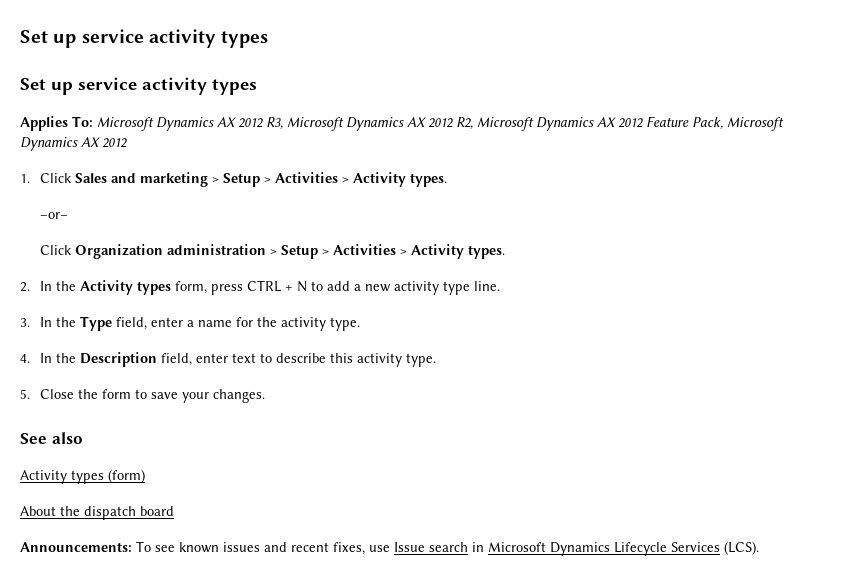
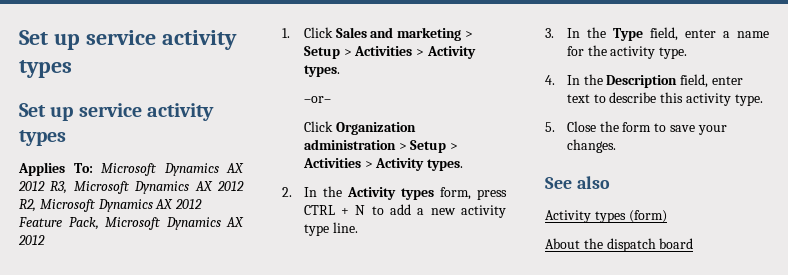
- Announcements: To see known issues and recent fixes, use Issue search in Microsoft Dynamics Lifecycle Services (LCS).

